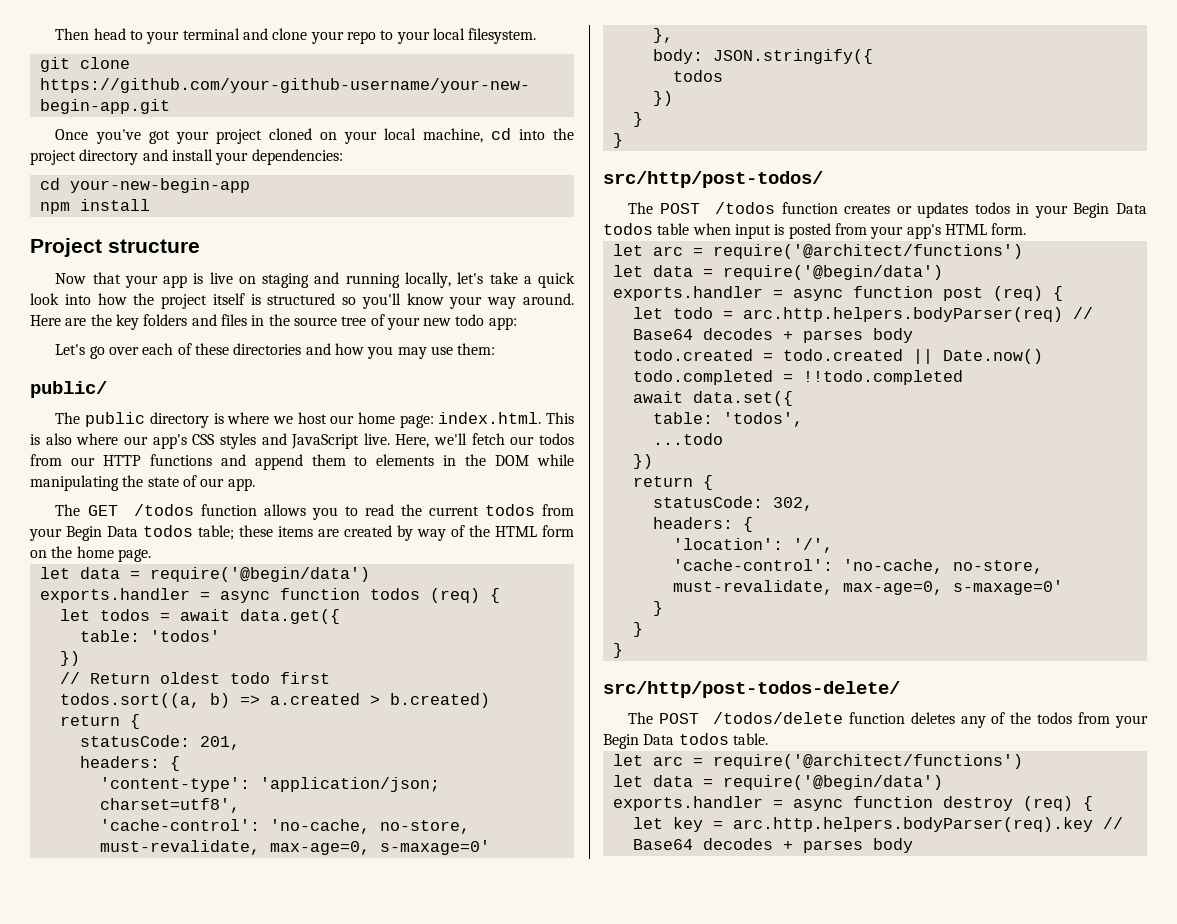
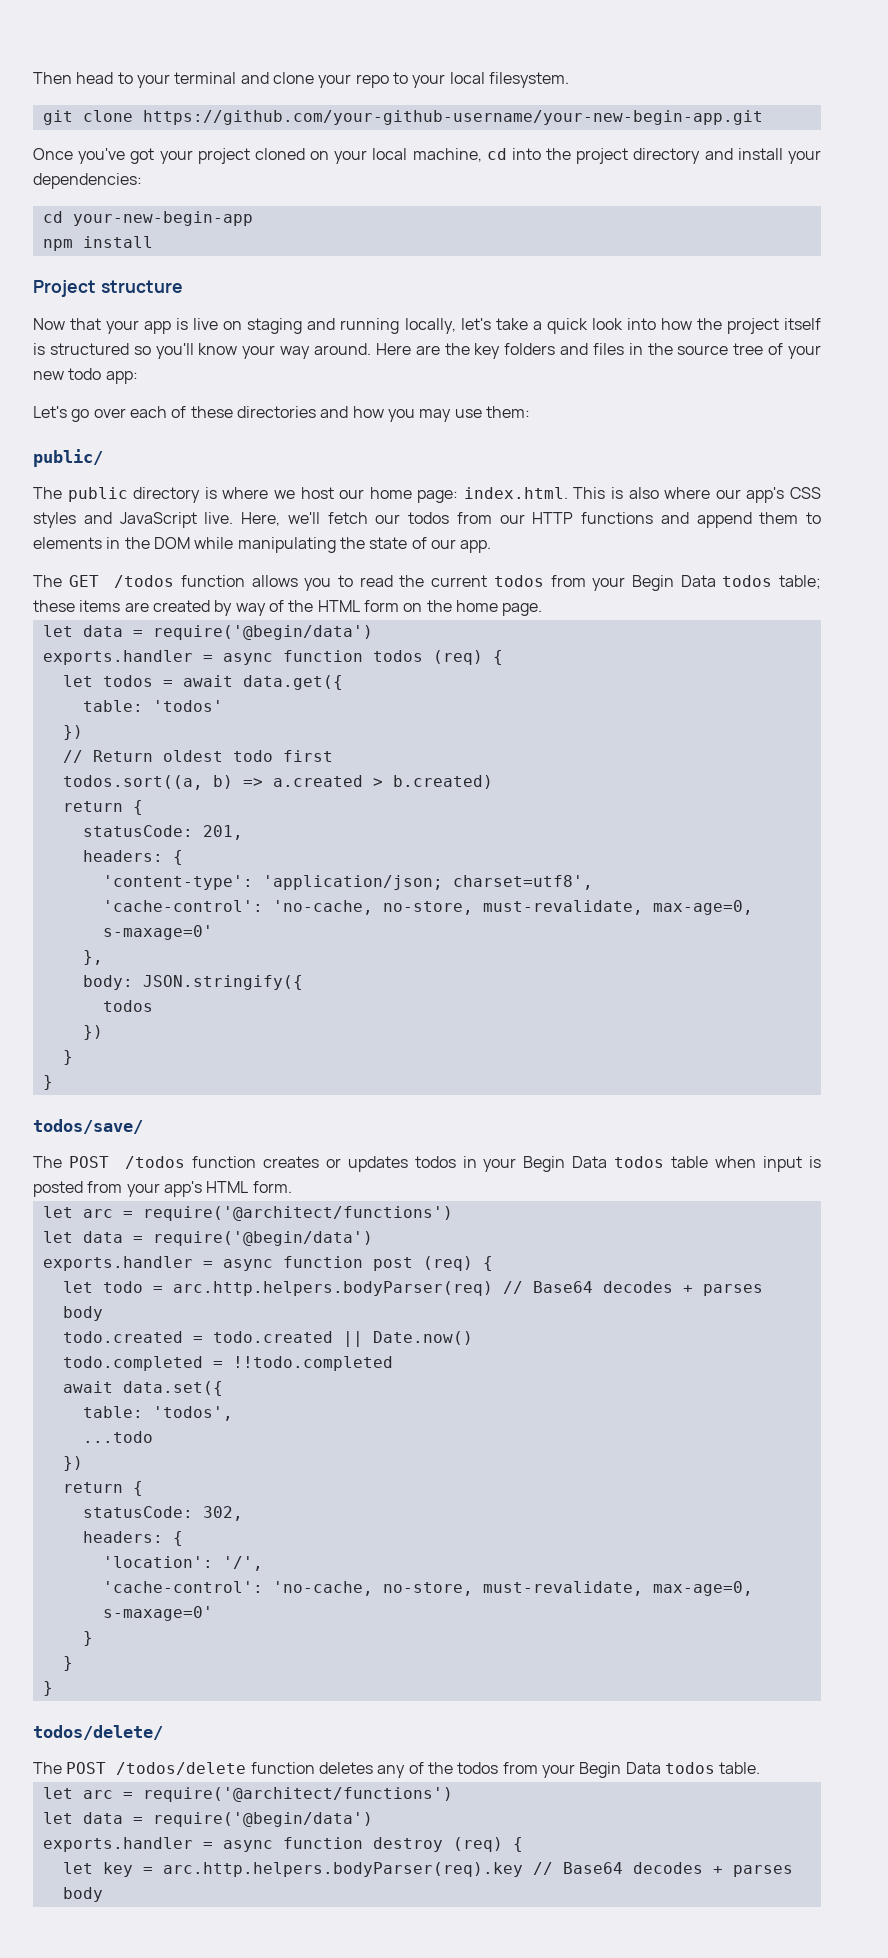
- src/http/post-todos/
+ todos/save/
- src/http/post-todos-delete/
+ todos/delete/

